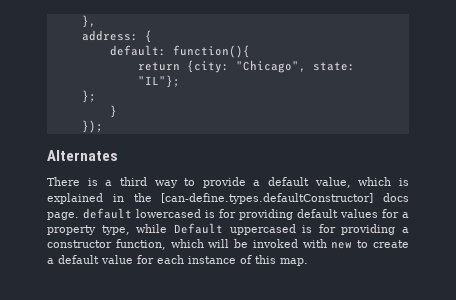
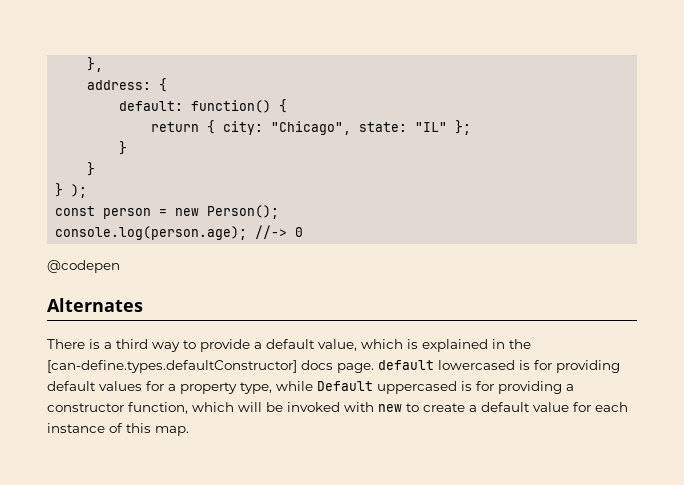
- default: function(){
+ default: function() {
- return {city: "Chicago", state: "IL"};
- };
+ return { city: "Chicago", state: "IL" };
  }
- });
+ }
+ } );
+ const person = new Person();
+ console.log(person.age); //-> 0
+ @codepen

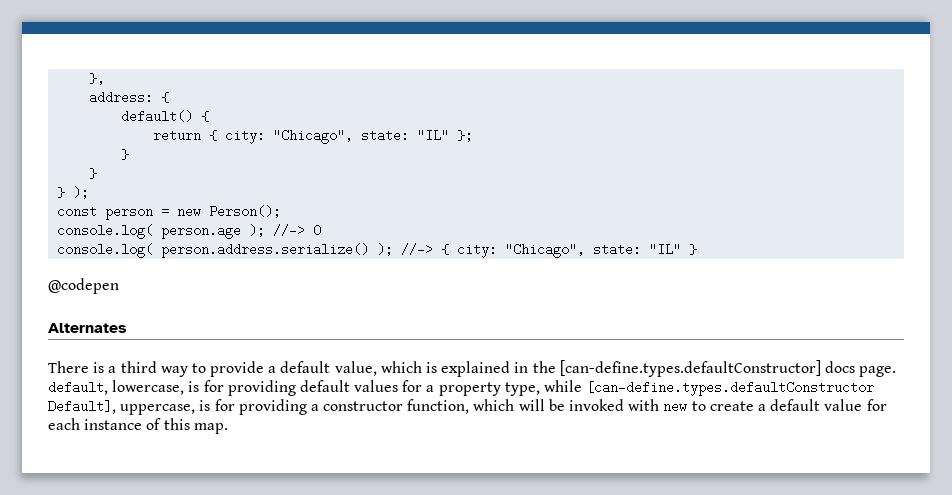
- default: function() {
+ default() {
- console.log(person.age); //-> 0
+ console.log( person.age ); //-> 0
+ console.log( person.address.serialize() ); //-> { city: "Chicago", state: "IL" }
- There is a third way to provide a default value, which is explained in the [can-define.types.defaultConstructor] docs page. default lowercased is for providing default values for a property type, while Default uppercased is for providing a constructor function, which will be invoked with new to create a default value for each instance of this map.
+ There is a third way to provide a default value, which is explained in the [can-define.types.defaultConstructor] docs page. default, lowercase, is for providing default values for a property type, while [can-define.types.defaultConstructor Default], uppercase, is for providing a constructor function, which will be invoked with new to create a default value for each instance of this map.

